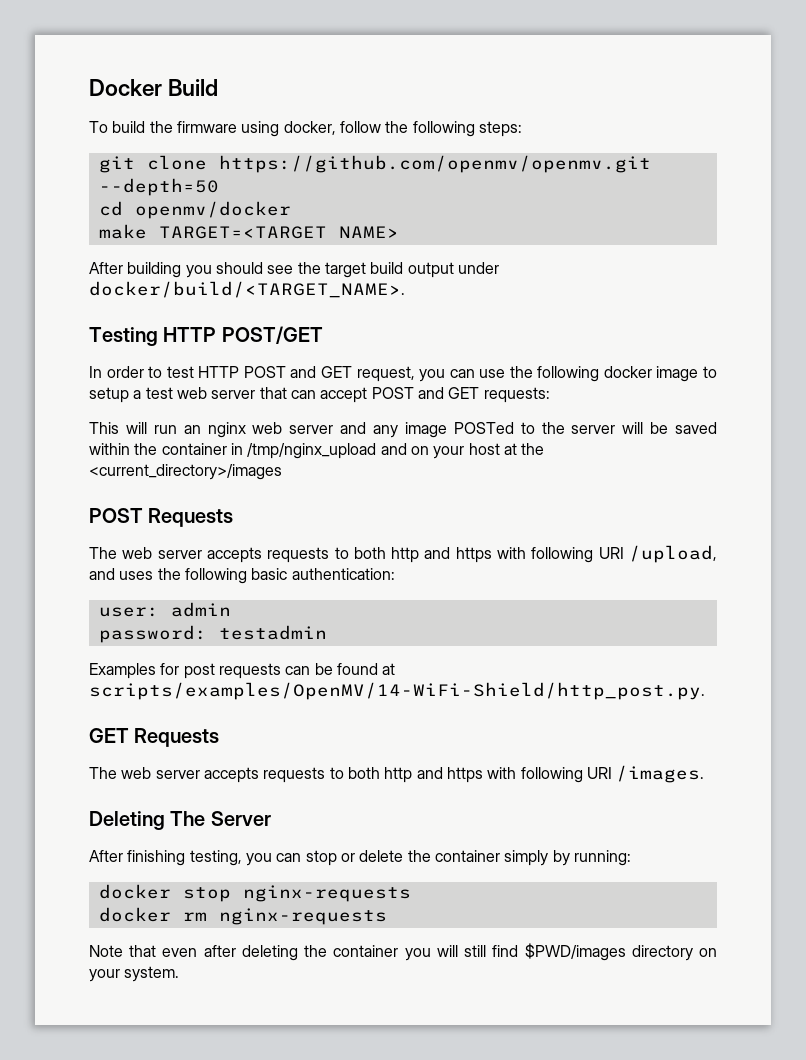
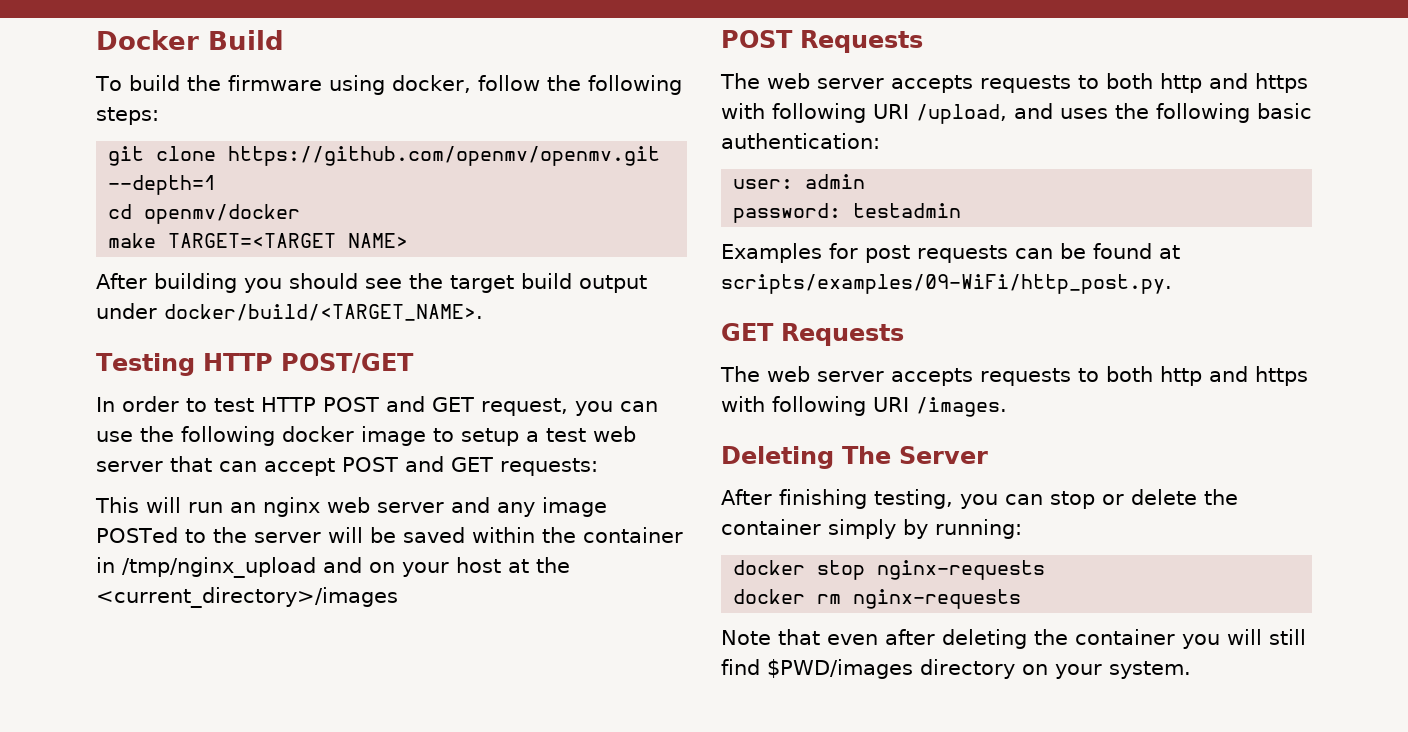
- git clone https://github.com/openmv/openmv.git --depth=50
+ git clone https://github.com/openmv/openmv.git --depth=1
- Examples for post requests can be found at scripts/examples/OpenMV/14-WiFi-Shield/http_post.py.
+ Examples for post requests can be found at scripts/examples/09-WiFi/http_post.py.

